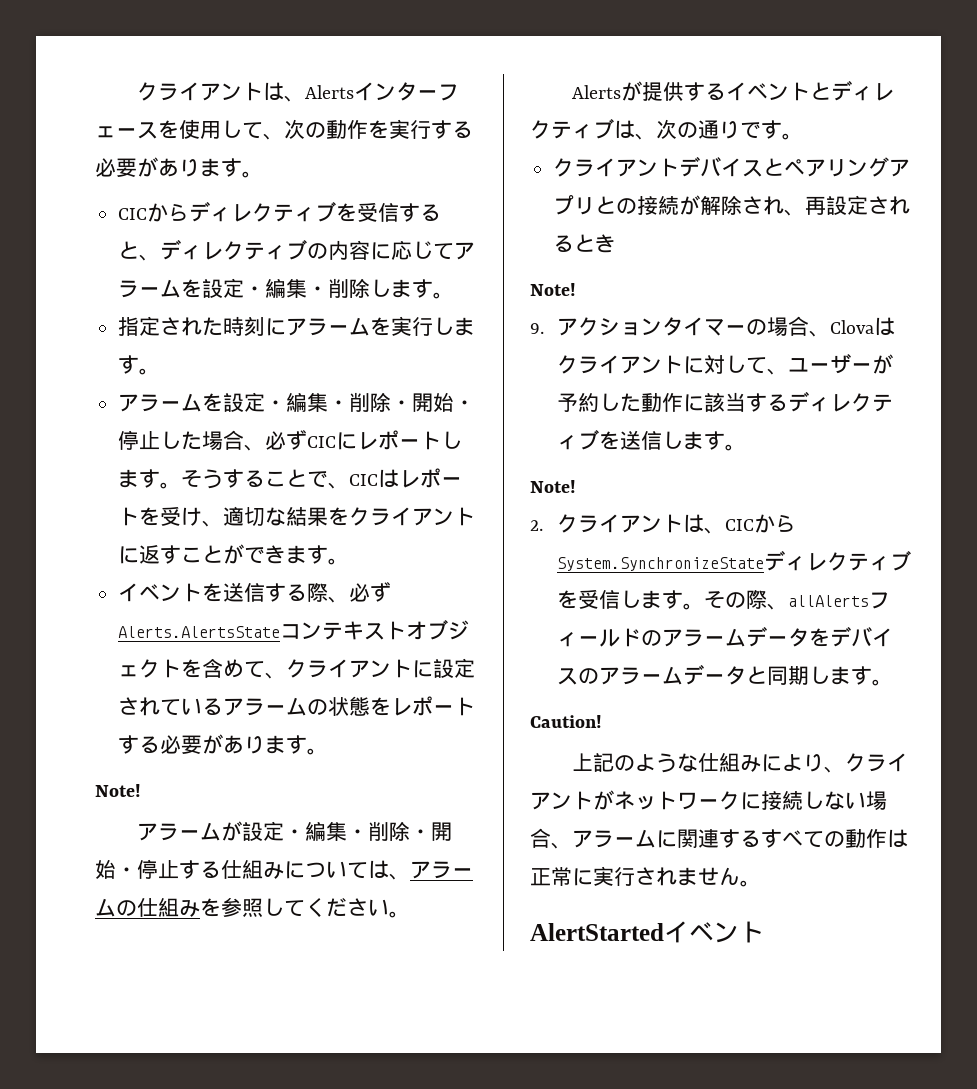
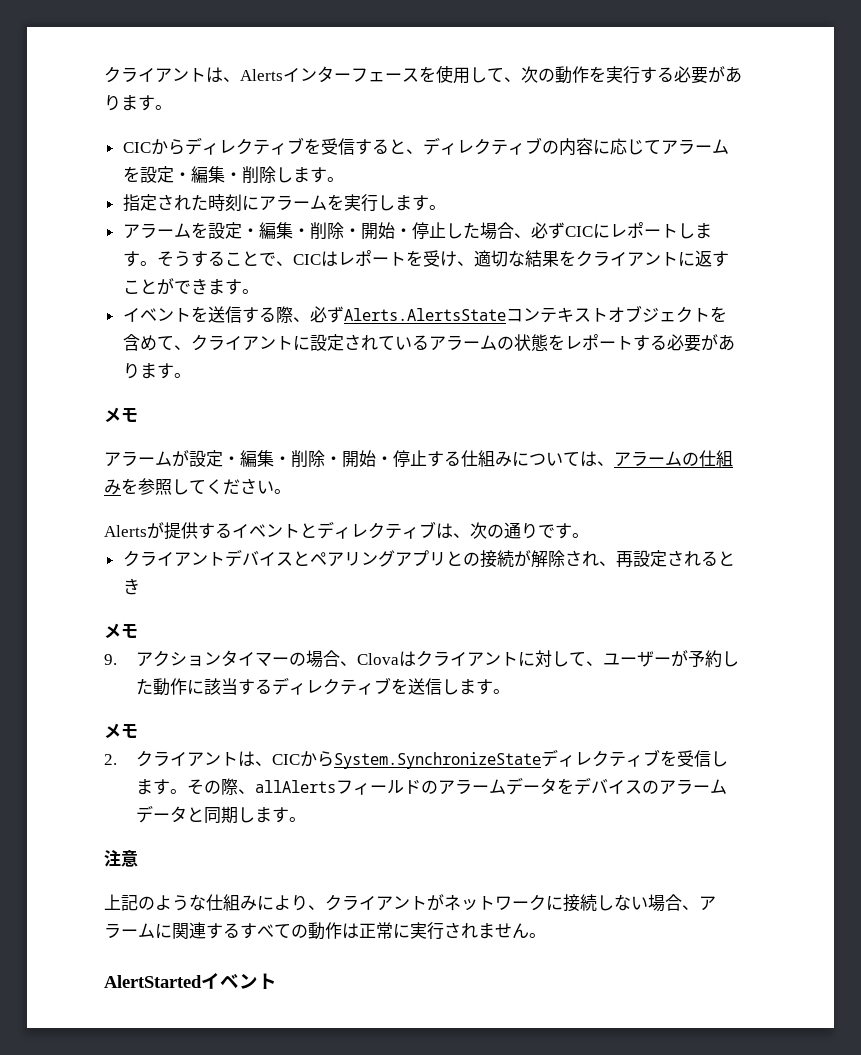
  イベントを送信する際、必ずAlerts.AlertsStateコンテキストオブジェクトを含めて、クライアントに設定されているアラームの状態をレポートする必要があります。
- Note!
+ メモ
  クライアントデバイスとペアリングアプリとの接続が解除され、再設定されるとき
- Note!
+ メモ
  9.アクションタイマーの場合、Clovaはクライアントに対して、ユーザーが予約した動作に該当するディレクティブを送信します。
- Note!
+ メモ
- Caution!
+ 注意

